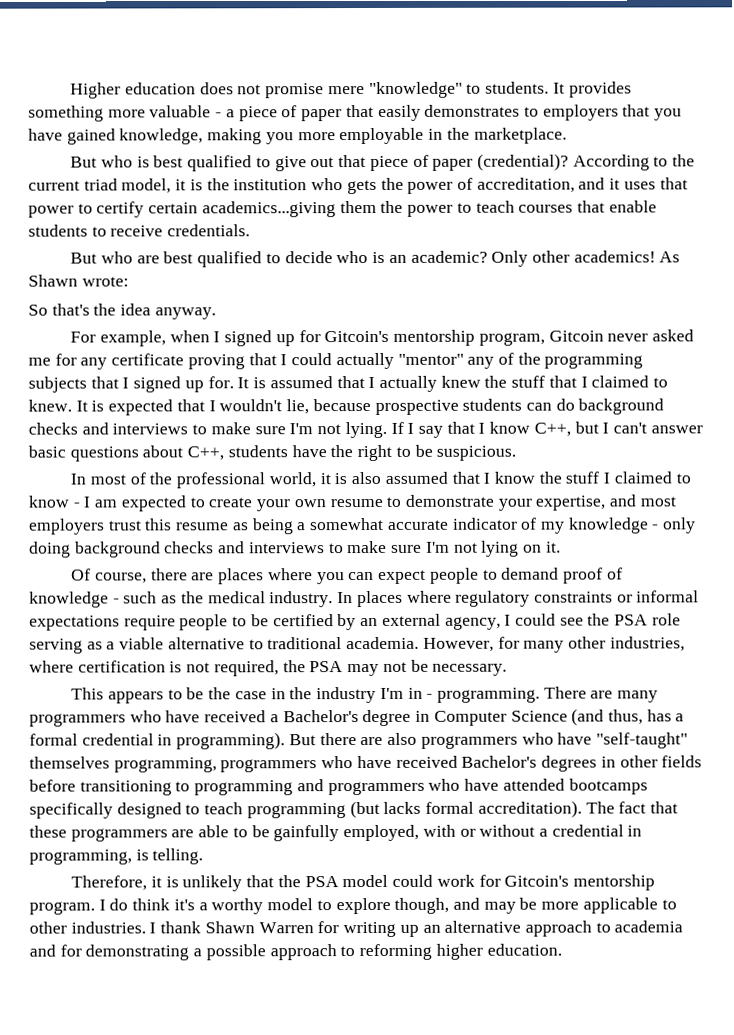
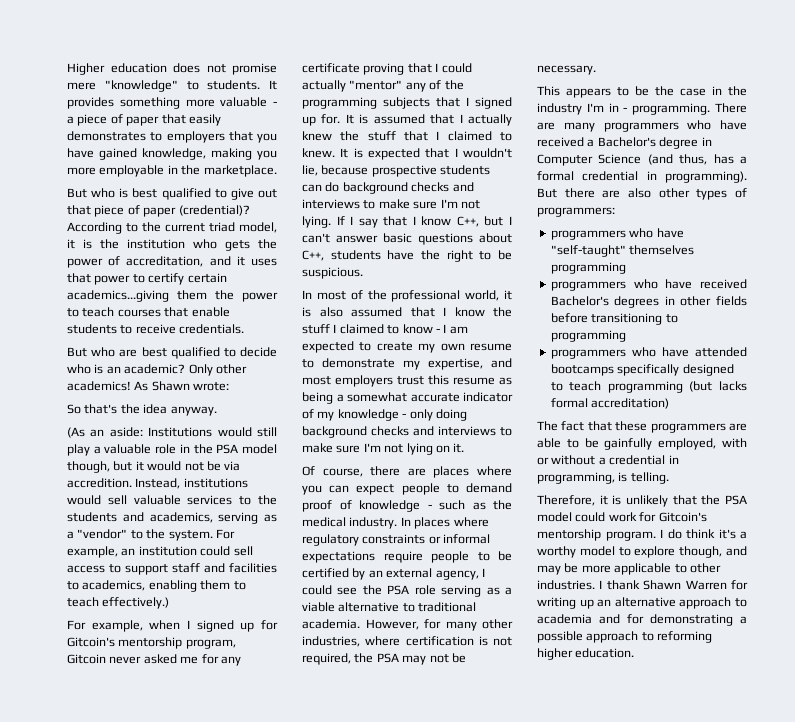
+ (As an aside: Institutions would still play a valuable role in the PSA model though, but it would not be via accredition. Instead, institutions would sell valuable services to the students and academics, serving as a "vendor" to the system. For example, an institution could sell access to support staff and facilities to academics, enabling them to teach effectively.)
- In most of the professional world, it is also assumed that I know the stuff I claimed to know - I am expected to create your own resume to demonstrate your expertise, and most employers trust this resume as being a somewhat accurate indicator of my knowledge - only doing background checks and interviews to make sure I'm not lying on it.
+ In most of the professional world, it is also assumed that I know the stuff I claimed to know - I am expected to create my own resume to demonstrate my expertise, and most employers trust this resume as being a somewhat accurate indicator of my knowledge - only doing background checks and interviews to make sure I'm not lying on it.
- But there are also programmers who have "self-taught" themselves programming, programmers who have received Bachelor's degrees in other fields before transitioning to programming and programmers who have attended bootcamps specifically designed to teach programming (but lacks formal accreditation). The fact that these programmers are able to be gainfully employed, with or without a credential in programming, is telling.
+ But there are also other types of programmers:
+ programmers who have "self-taught" themselves programming
+ programmers who have received Bachelor's degrees in other fields before transitioning to programming
+ programmers who have attended bootcamps specifically designed to teach programming (but lacks formal accreditation)
+ The fact that these programmers are able to be gainfully employed, with or without a credential in programming, is telling.

